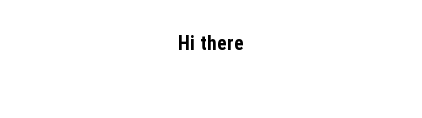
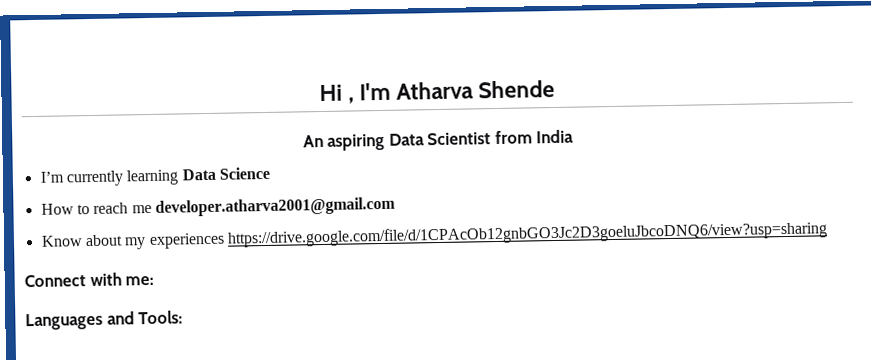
- Hi there
+ Hi , I'm Atharva Shende
+ An aspiring Data Scientist from India
+ I’m currently learning Data Science
+ How to reach me developer.atharva2001@gmail.com
+ Know about my experiences https://drive.google.com/file/d/1CPAcOb12gnbGO3Jc2D3goeluJbcoDNQ6/view?usp=sharing
+ Connect with me:
+ Languages and Tools:

